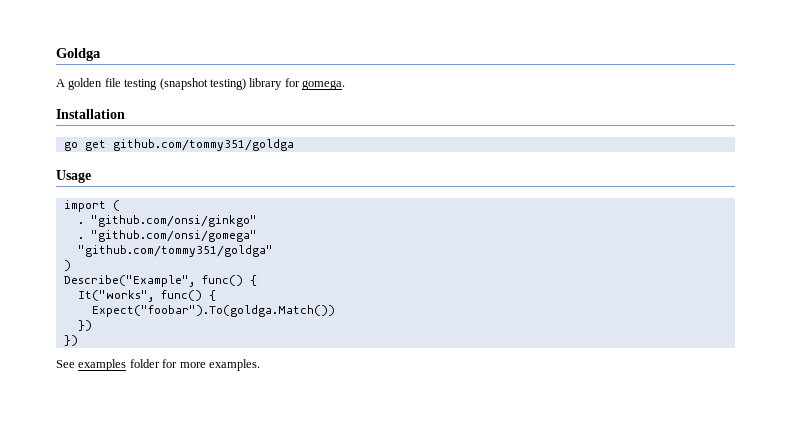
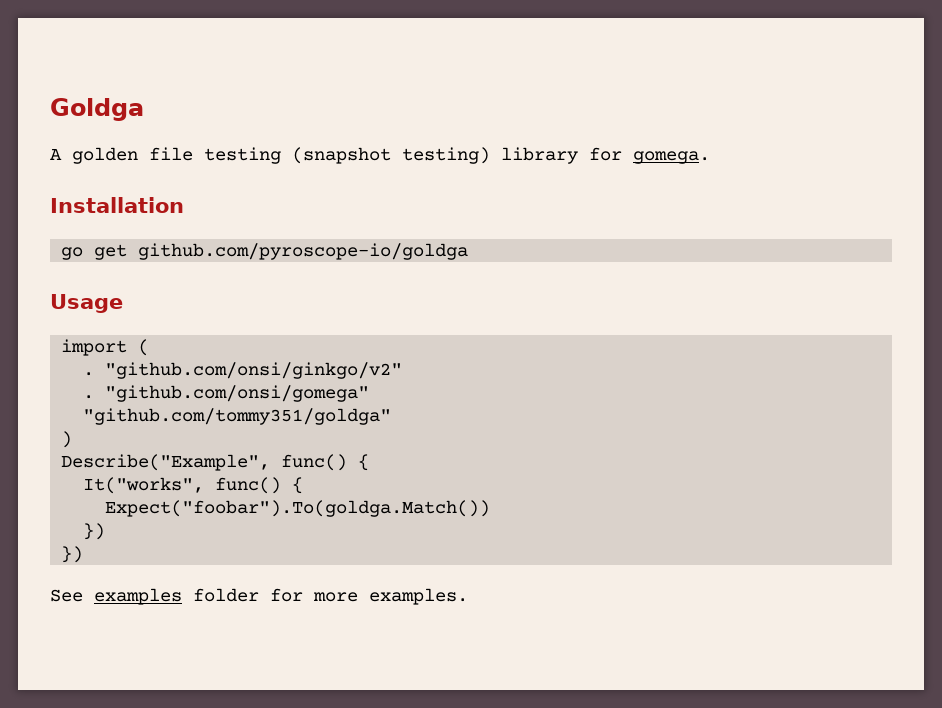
- go get github.com/tommy351/goldga
+ go get github.com/pyroscope-io/goldga
- "github.com/onsi/ginkgo"
+ "github.com/onsi/ginkgo/v2"

